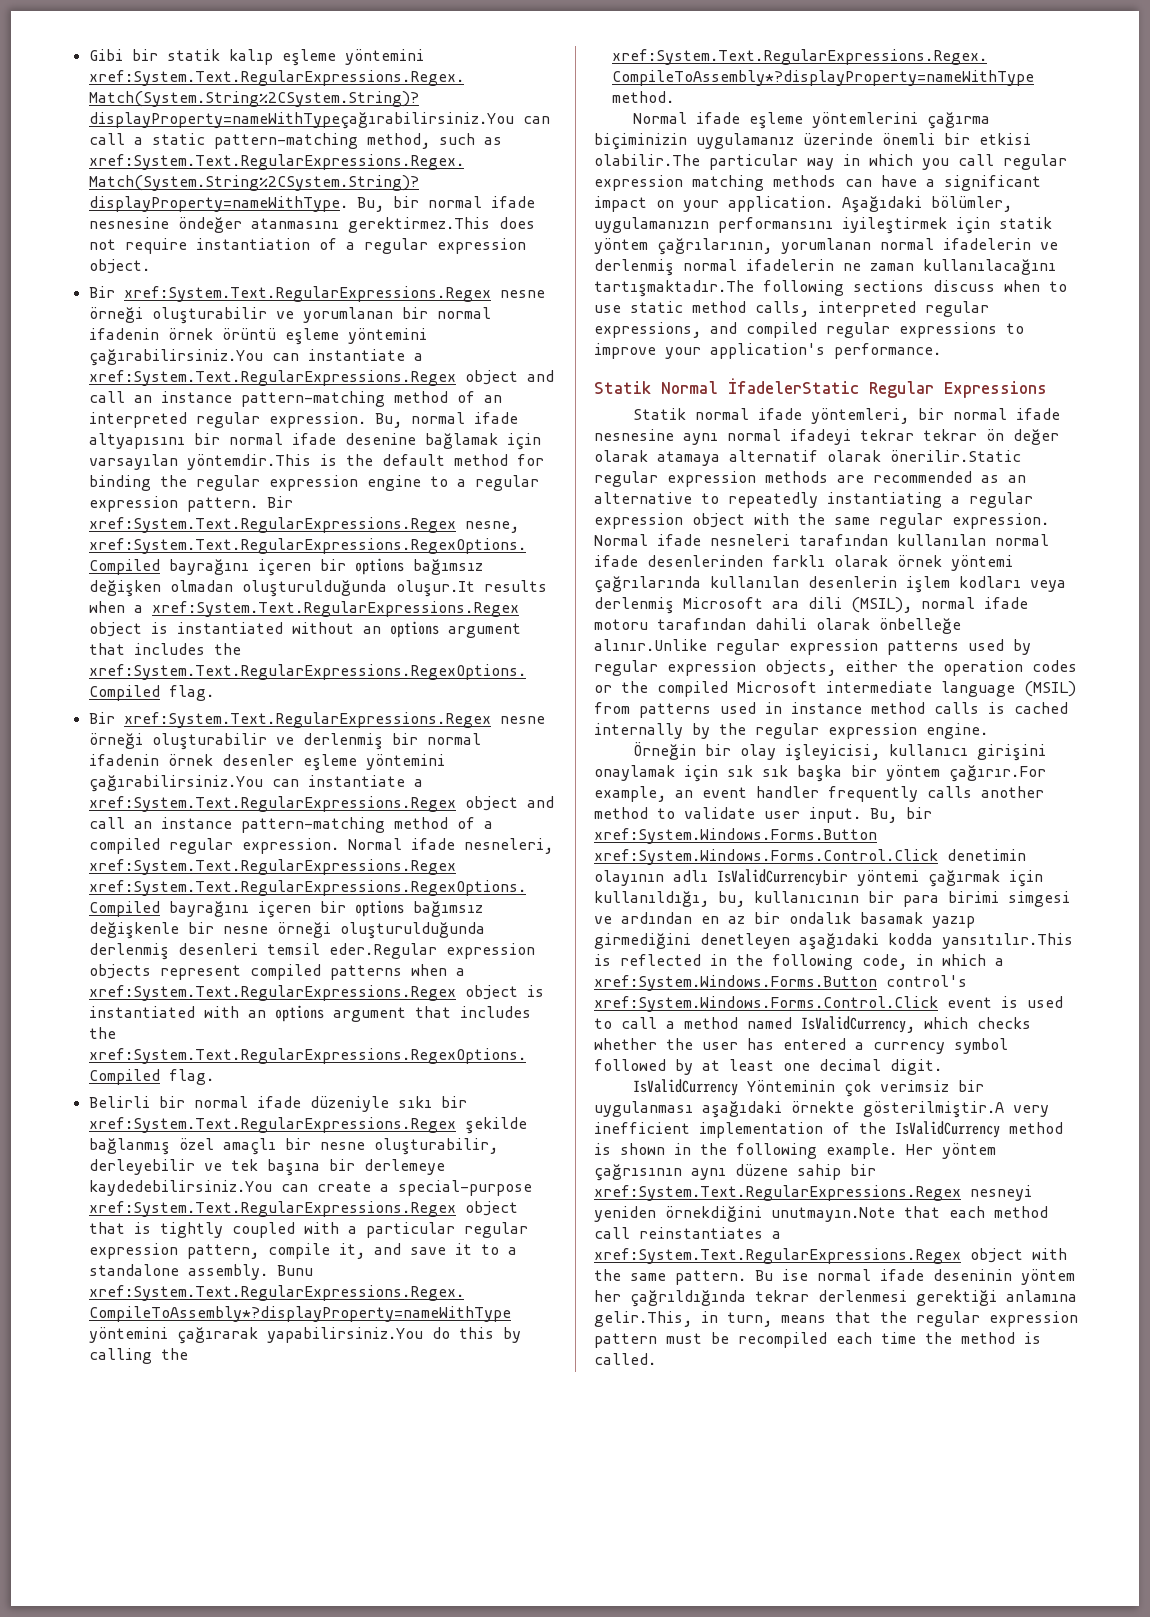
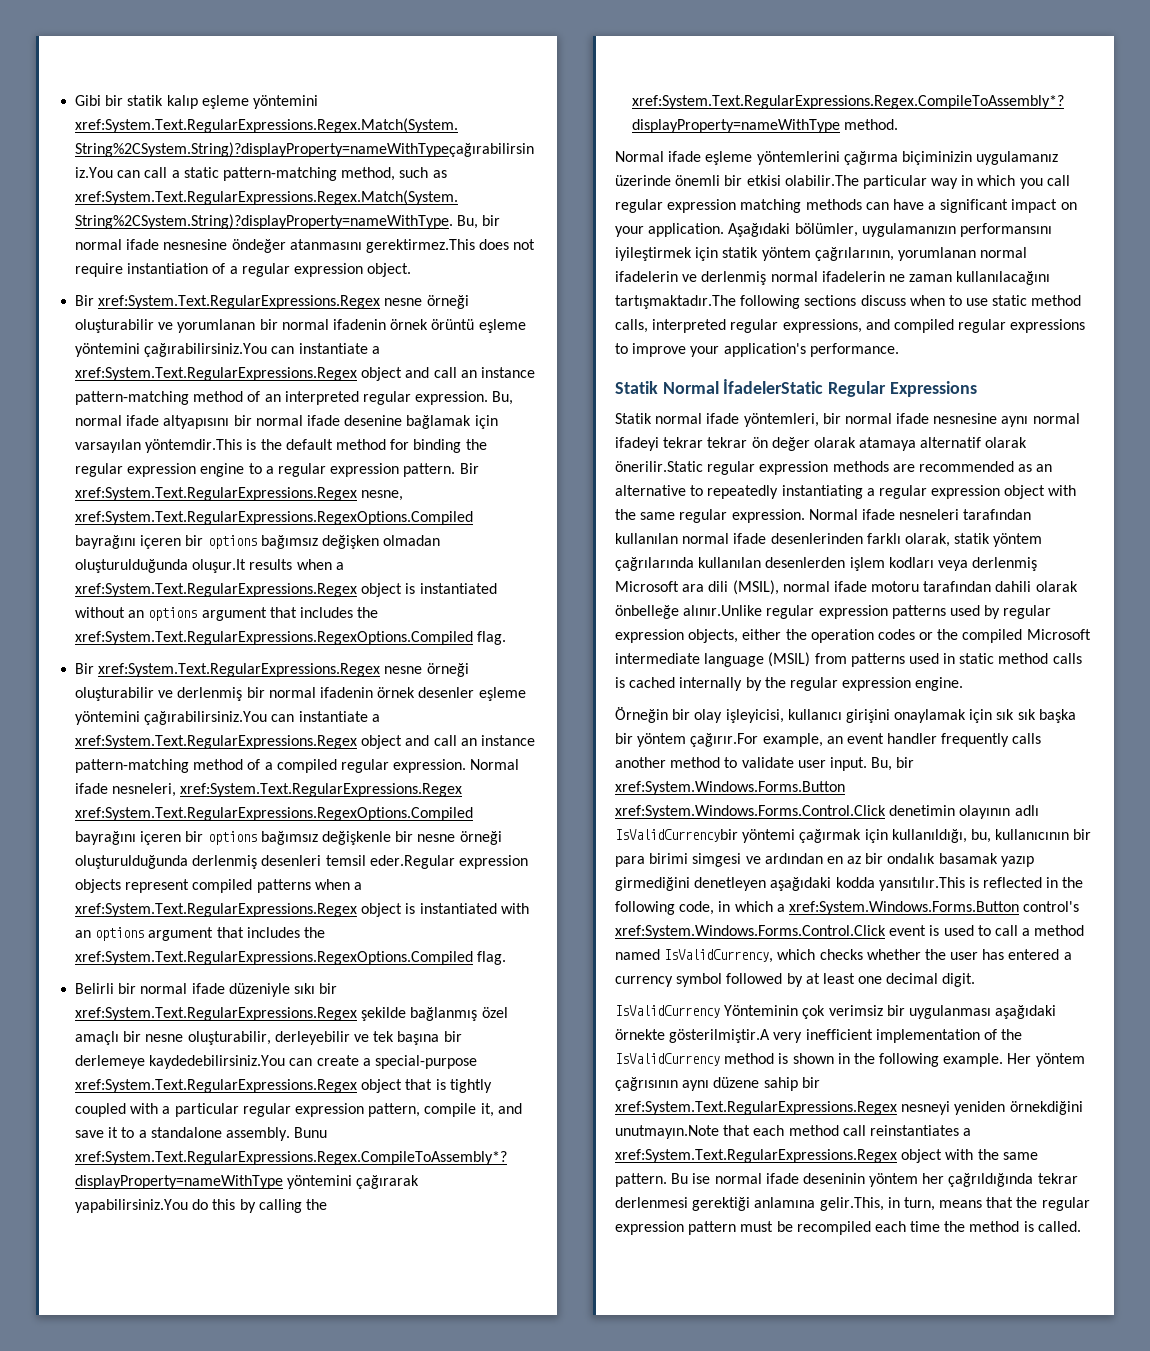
- Normal ifade nesneleri tarafından kullanılan normal ifade desenlerinden farklı olarak örnek yöntemi çağrılarında kullanılan desenlerin işlem kodları veya derlenmiş Microsoft ara dili (MSIL), normal ifade motoru tarafından dahili olarak önbelleğe alınır.Unlike regular expression patterns used by regular expression objects, either the operation codes or the compiled Microsoft intermediate language (MSIL) from patterns used in instance method calls is cached internally by the regular expression engine.
+ Normal ifade nesneleri tarafından kullanılan normal ifade desenlerinden farklı olarak, statik yöntem çağrılarında kullanılan desenlerden işlem kodları veya derlenmiş Microsoft ara dili (MSIL), normal ifade motoru tarafından dahili olarak önbelleğe alınır.Unlike regular expression patterns used by regular expression objects, either the operation codes or the compiled Microsoft intermediate language (MSIL) from patterns used in static method calls is cached internally by the regular expression engine.

